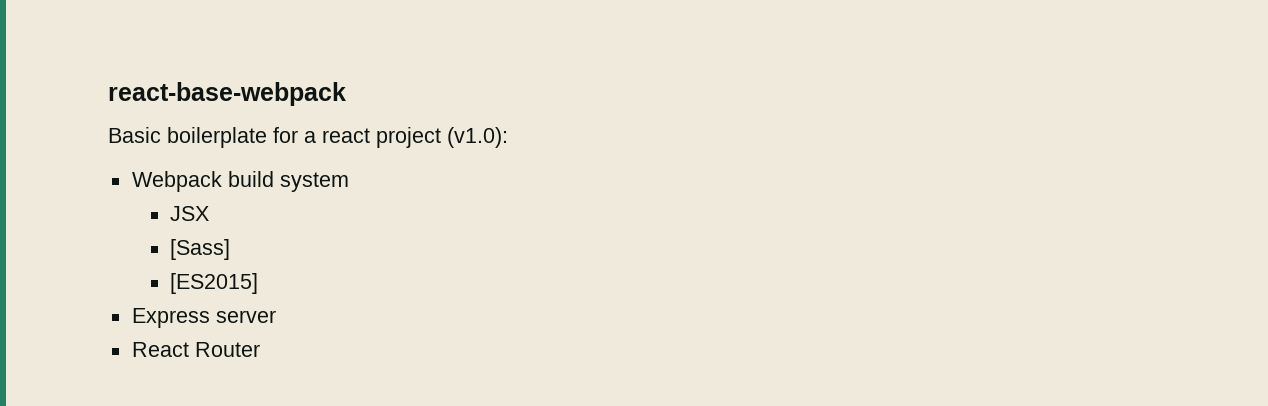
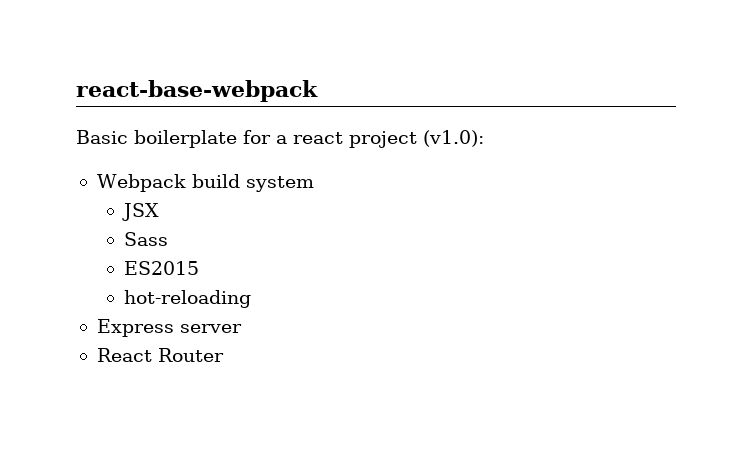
- [Sass]
- [ES2015]
+ Sass
+ ES2015
+ hot-reloading

